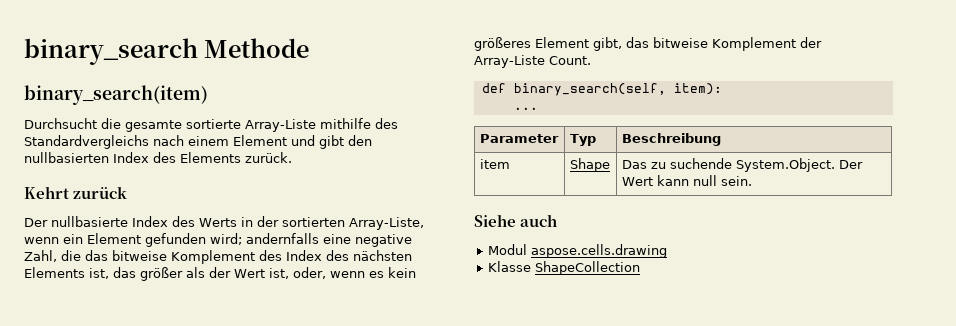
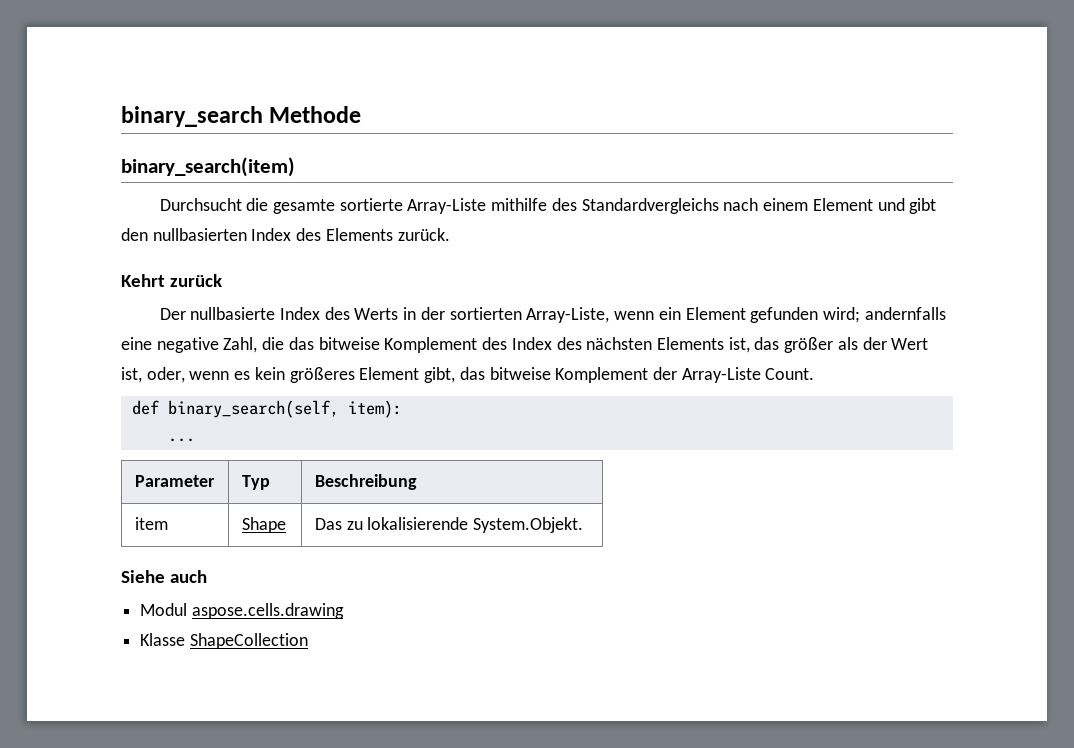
- item | Shape | Das zu suchende System.Object. Der Wert kann null sein.
+ item | Shape | Das zu lokalisierende System.Objekt.

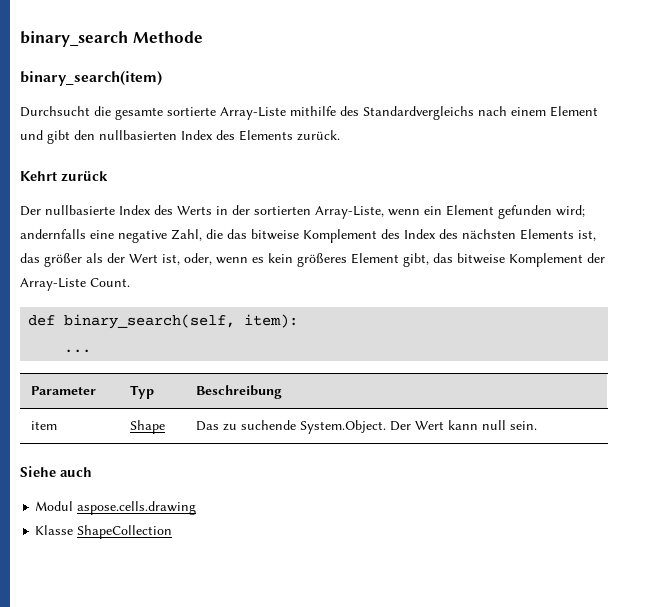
- item | Shape | Das zu lokalisierende System.Objekt.
+ item | Shape | Das zu suchende System.Object. Der Wert kann null sein.

